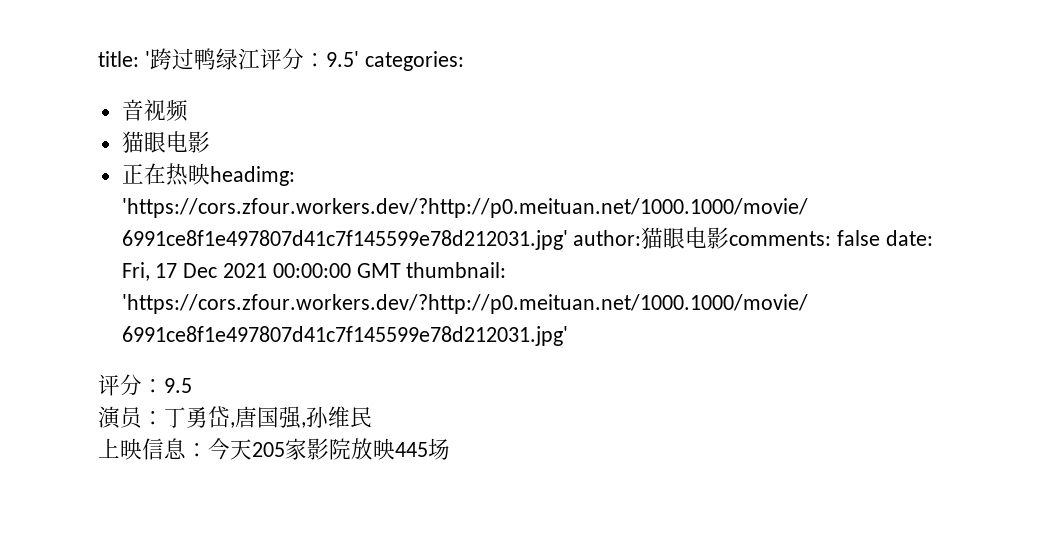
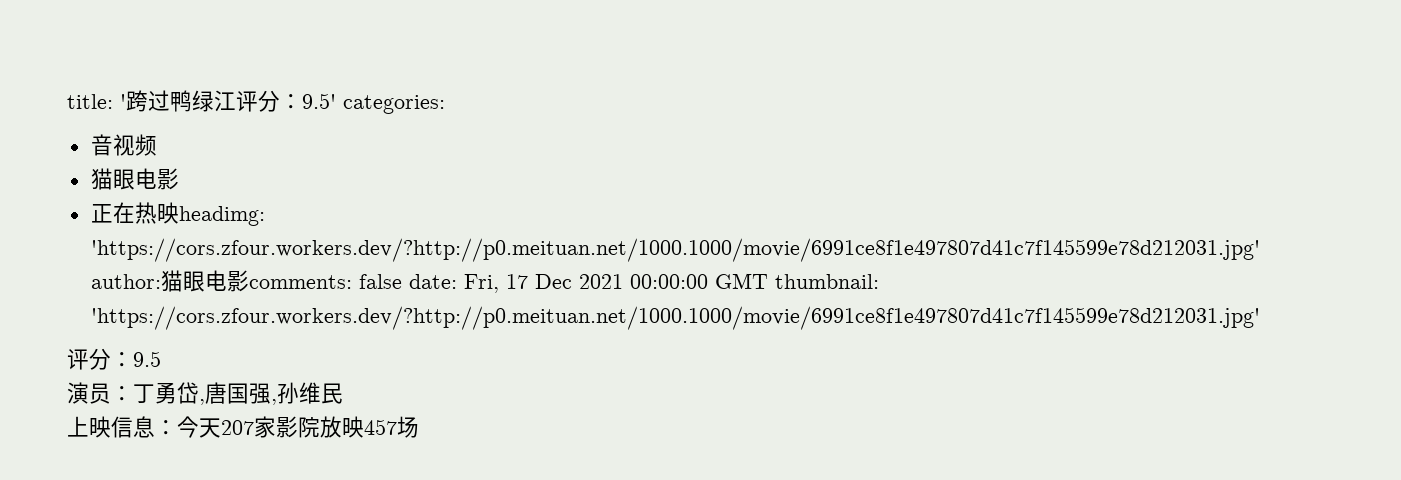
- 上映信息：今天205家影院放映445场
+ 上映信息：今天207家影院放映457场

